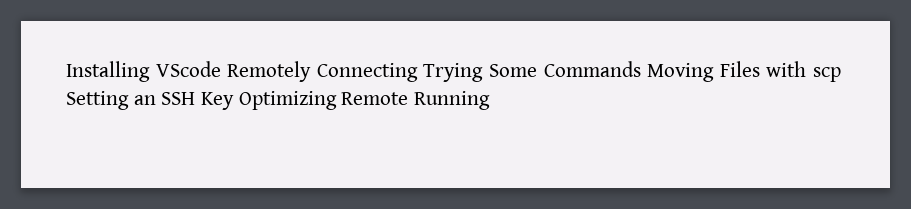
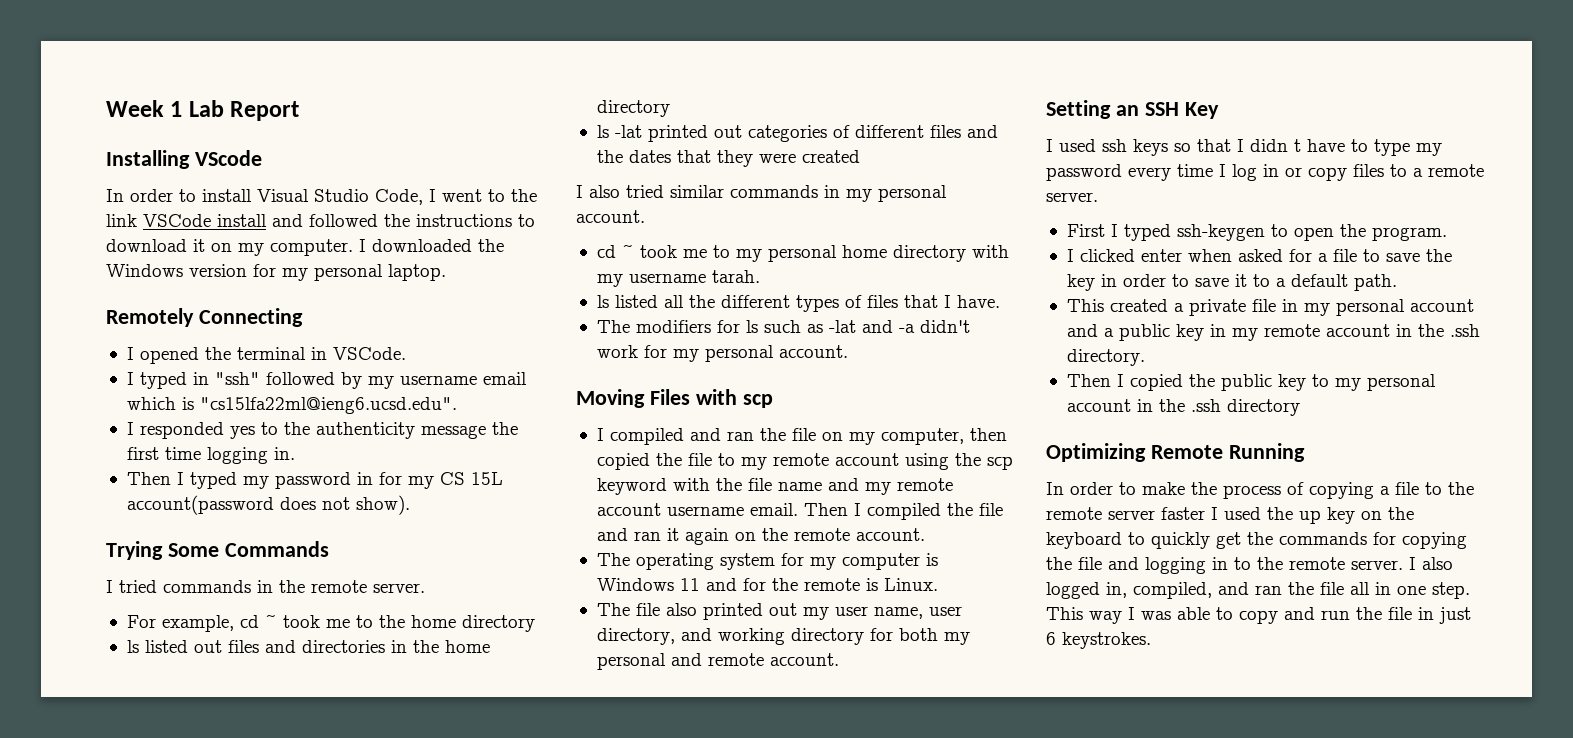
- Installing VScode Remotely Connecting Trying Some Commands Moving Files with scp Setting an SSH Key Optimizing Remote Running
+ Week 1 Lab Report
+ Installing VScode
+ In order to install Visual Studio Code, I went to the link VSCode install and followed the instructions to download it on my computer. I downloaded the Windows version for my personal laptop.
+ Remotely Connecting
+ I opened the terminal in VSCode.
+ I typed in "ssh" followed by my username email which is "cs15lfa22ml@ieng6.ucsd.edu".
+ I responded yes to the authenticity message the first time logging in.
+ Then I typed my password in for my CS 15L account(password does not show).
+ Trying Some Commands
+ I tried commands in the remote server.
+ For example, cd ~ took me to the home directory
+ ls listed out files and directories in the home directory
+ ls -lat printed out categories of different files and the dates that they were created
+ I also tried similar commands in my personal account.
+ cd ~ took me to my personal home directory with my username tarah.
+ ls listed all the different types of files that I have.
+ The modifiers for ls such as -lat and -a didn't work for my personal account.
+ Moving Files with scp
+ I compiled and ran the file on my computer, then copied the file to my remote account using the scp keyword with the file name and my remote account username email. Then I compiled the file and ran it again on the remote account.
+ The operating system for my computer is Windows 11 and for the remote is Linux.
+ The file also printed out my user name, user directory, and working directory for both my personal and remote account.
+ Setting an SSH Key
+ I used ssh keys so that I didn t have to type my password every time I log in or copy files to a remote server.
+ First I typed ssh-keygen to open the program.
+ I clicked enter when asked for a file to save the key in order to save it to a default path.
+ This created a private file in my personal account and a public key in my remote account in the .ssh directory.
+ Then I copied the public key to my personal account in the .ssh directory
+ Optimizing Remote Running
+ In order to make the process of copying a file to the remote server faster I used the up key on the keyboard to quickly get the commands for copying the file and logging in to the remote server. I also logged in, compiled, and ran the file all in one step. This way I was able to copy and run the file in just 6 keystrokes.

